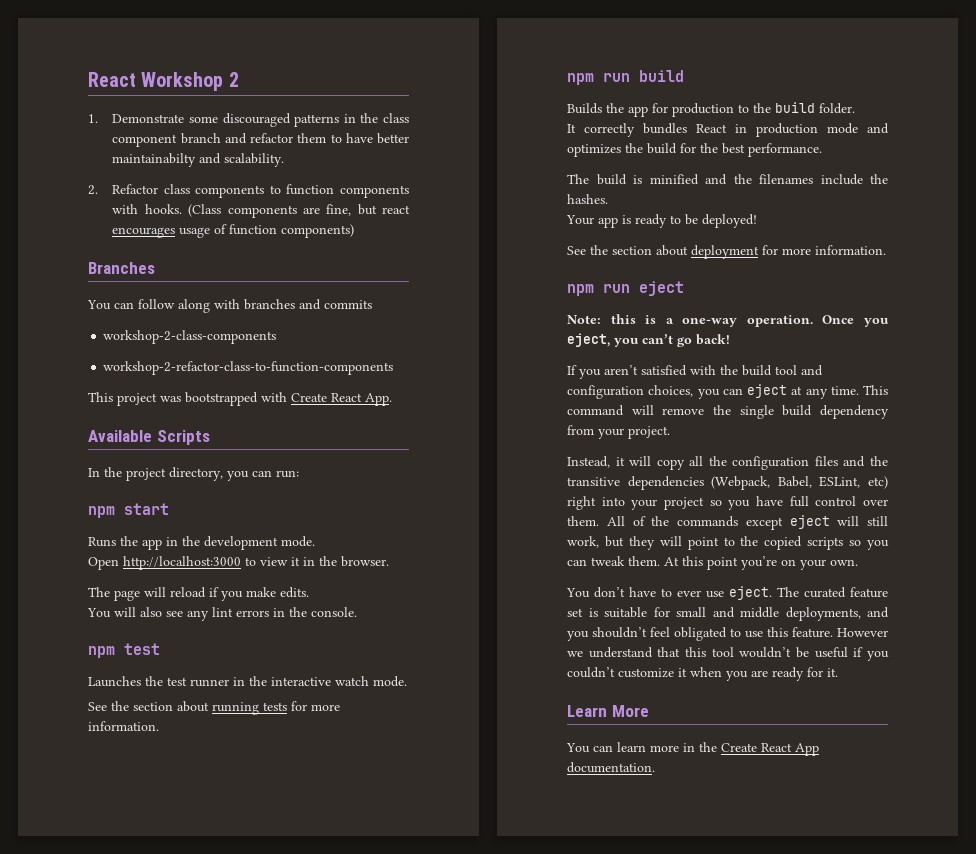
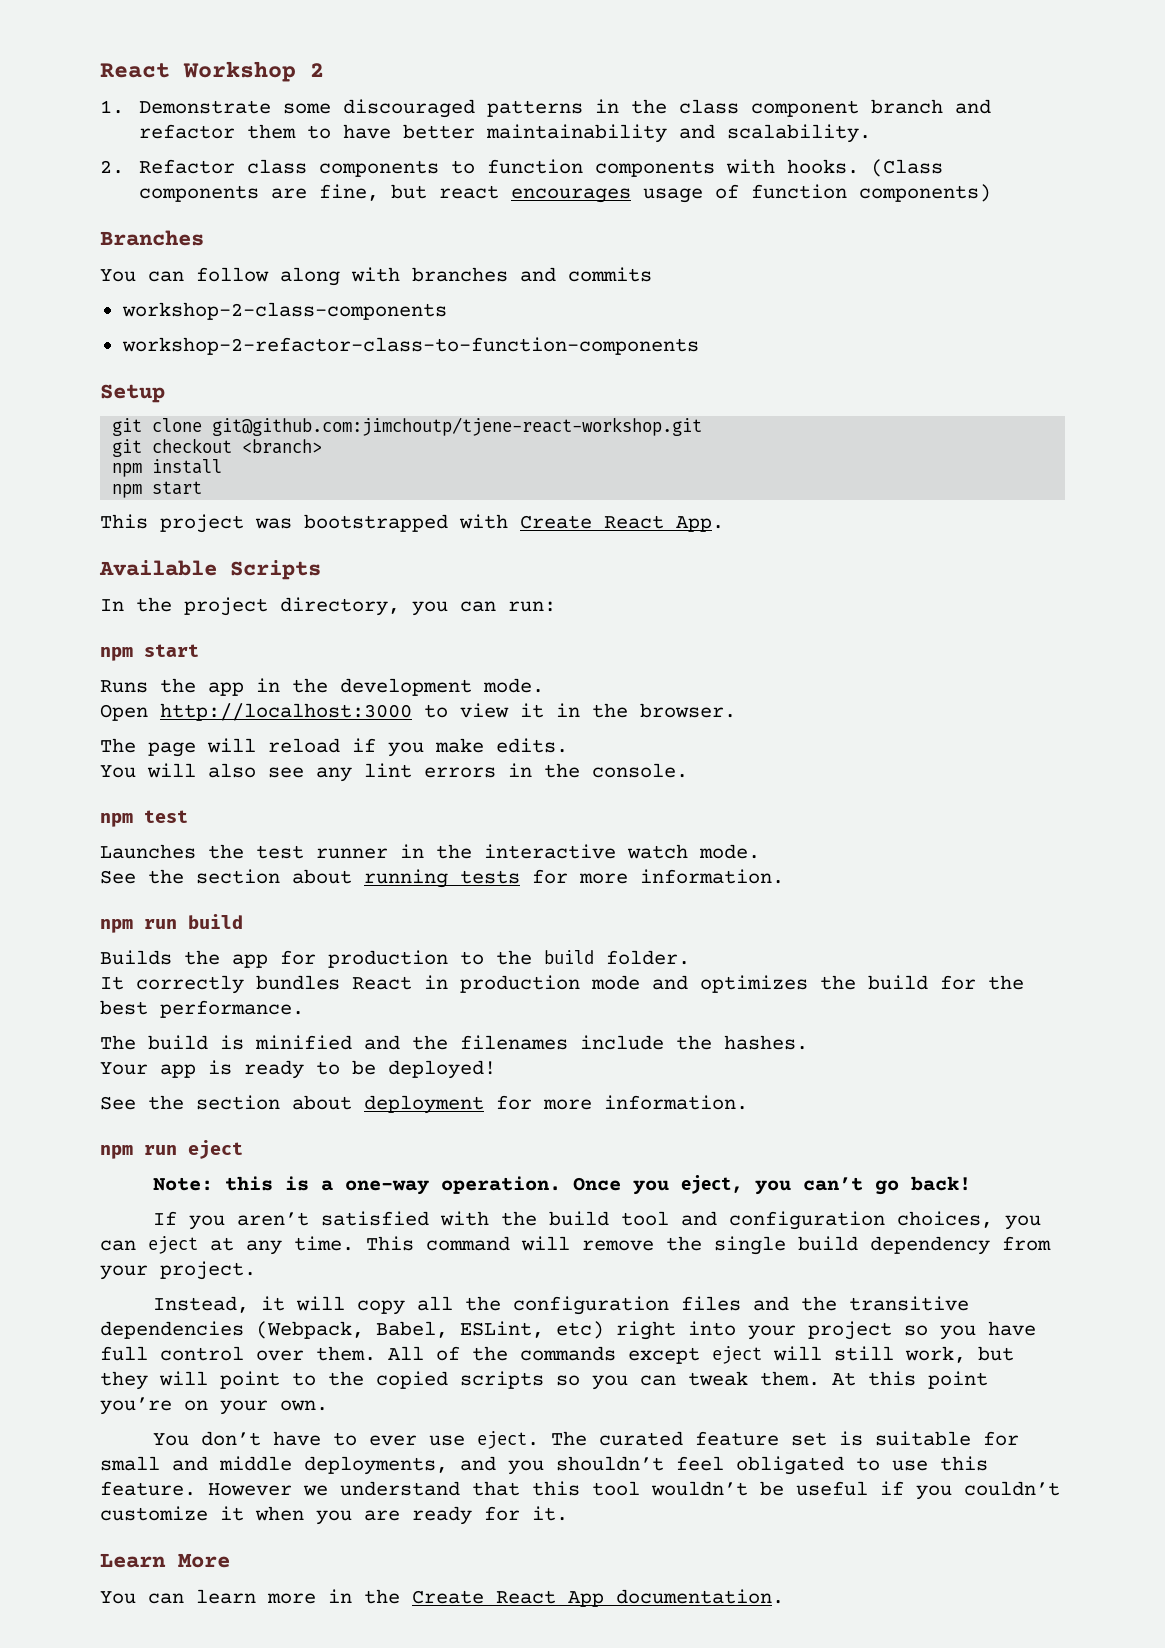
- 1. Demonstrate some discouraged patterns in the class component branch and refactor them to have better maintainabilty and scalability.
+ 1. Demonstrate some discouraged patterns in the class component branch and refactor them to have better maintainability and scalability.
+ Setup
+ git clone git@github.com:jimchoutp/tjene-react-workshop.git
+ git checkout <branch>
+ npm install
+ npm start

